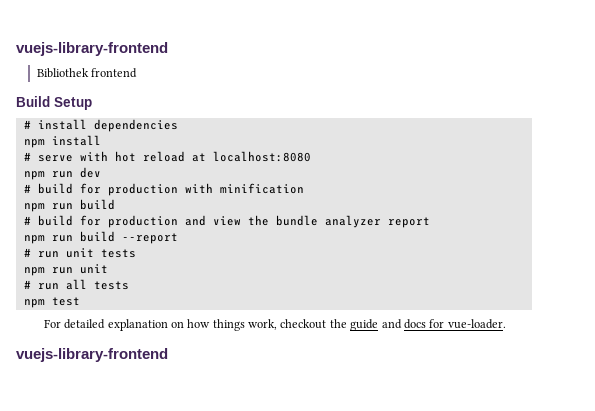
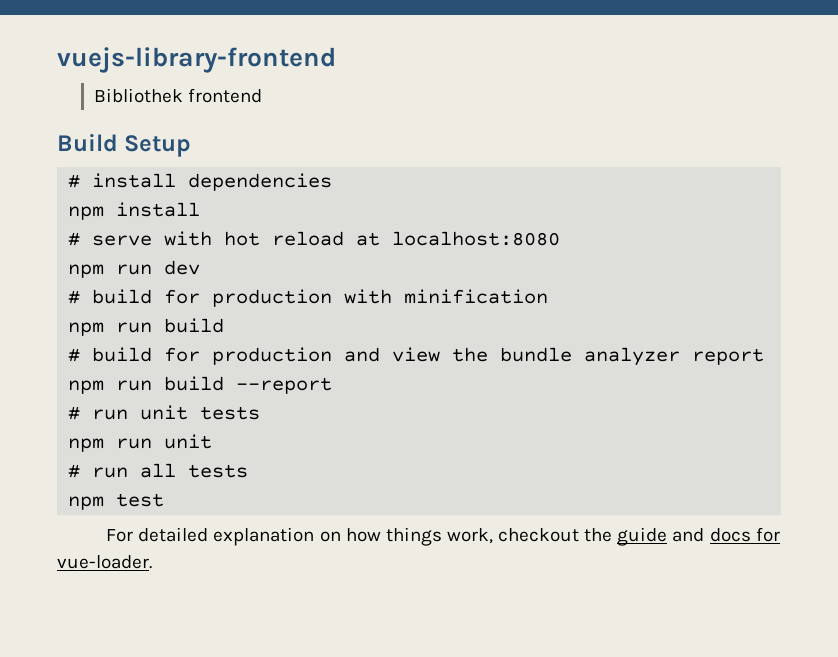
  For detailed explanation on how things work, checkout the guide and docs for vue-loader.
- vuejs-library-frontend

